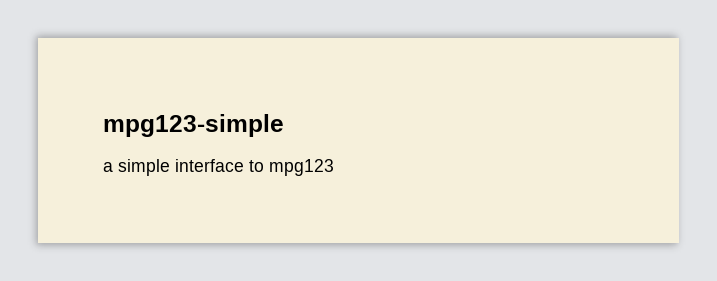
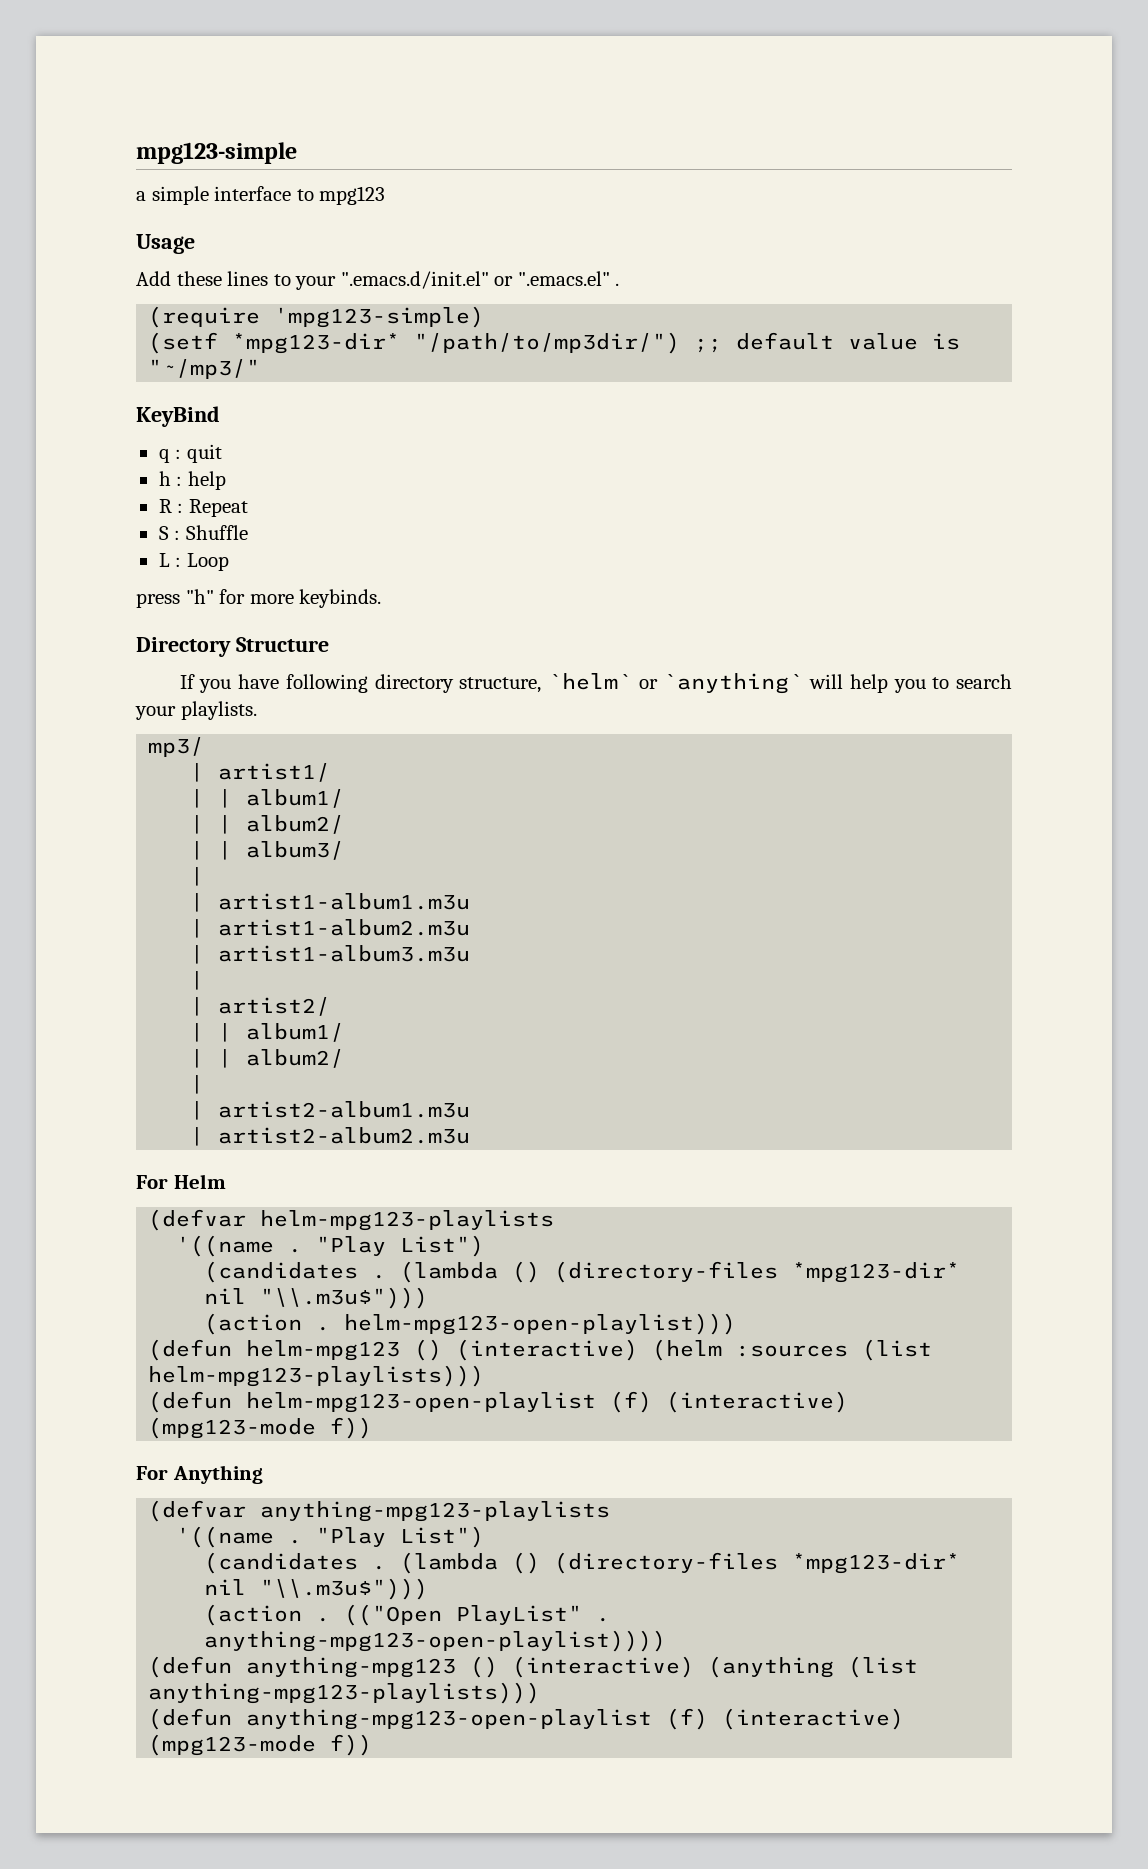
+ Usage
+ Add these lines to your ".emacs.d/init.el" or ".emacs.el" .
+ (require 'mpg123-simple)
+ (setf *mpg123-dir* "/path/to/mp3dir/") ;; default value is "~/mp3/"
+ KeyBind
+ q : quit
+ h : help
+ R : Repeat
+ S : Shuffle
+ L : Loop
+ press "h" for more keybinds.
+ Directory Structure
+ If you have following directory structure, `helm` or `anything` will help you to search your playlists.
+ mp3/
+ | artist1/
+ | | album1/
+ | | album2/
+ | | album3/
+ |
+ | artist1-album1.m3u
+ | artist1-album2.m3u
+ | artist1-album3.m3u
+ |
+ | artist2/
+ | | album1/
+ | | album2/
+ |
+ | artist2-album1.m3u
+ | artist2-album2.m3u
+ For Helm
+ (defvar helm-mpg123-playlists
+ '((name . "Play List")
+ (candidates . (lambda () (directory-files *mpg123-dir* nil "\\.m3u$")))
+ (action . helm-mpg123-open-playlist)))
+ (defun helm-mpg123 () (interactive) (helm :sources (list helm-mpg123-playlists)))
+ (defun helm-mpg123-open-playlist (f) (interactive) (mpg123-mode f))
+ For Anything
+ (defvar anything-mpg123-playlists
+ '((name . "Play List")
+ (candidates . (lambda () (directory-files *mpg123-dir* nil "\\.m3u$")))
+ (action . (("Open PlayList" . anything-mpg123-open-playlist))))
+ (defun anything-mpg123 () (interactive) (anything (list anything-mpg123-playlists)))
+ (defun anything-mpg123-open-playlist (f) (interactive) (mpg123-mode f))

